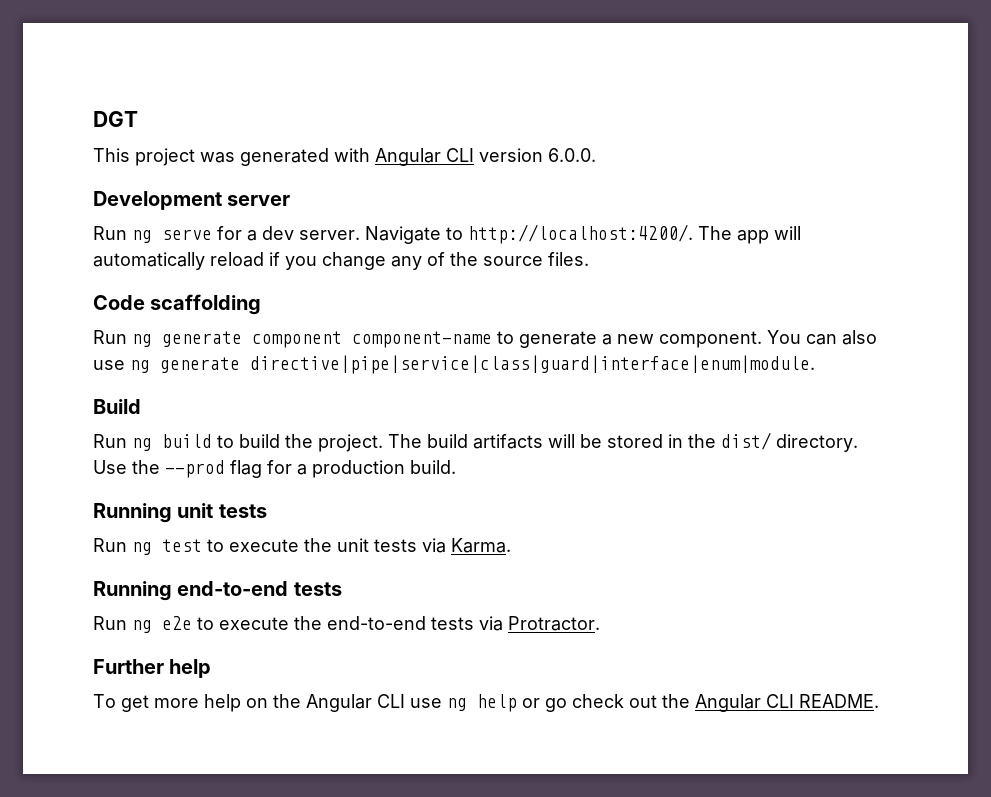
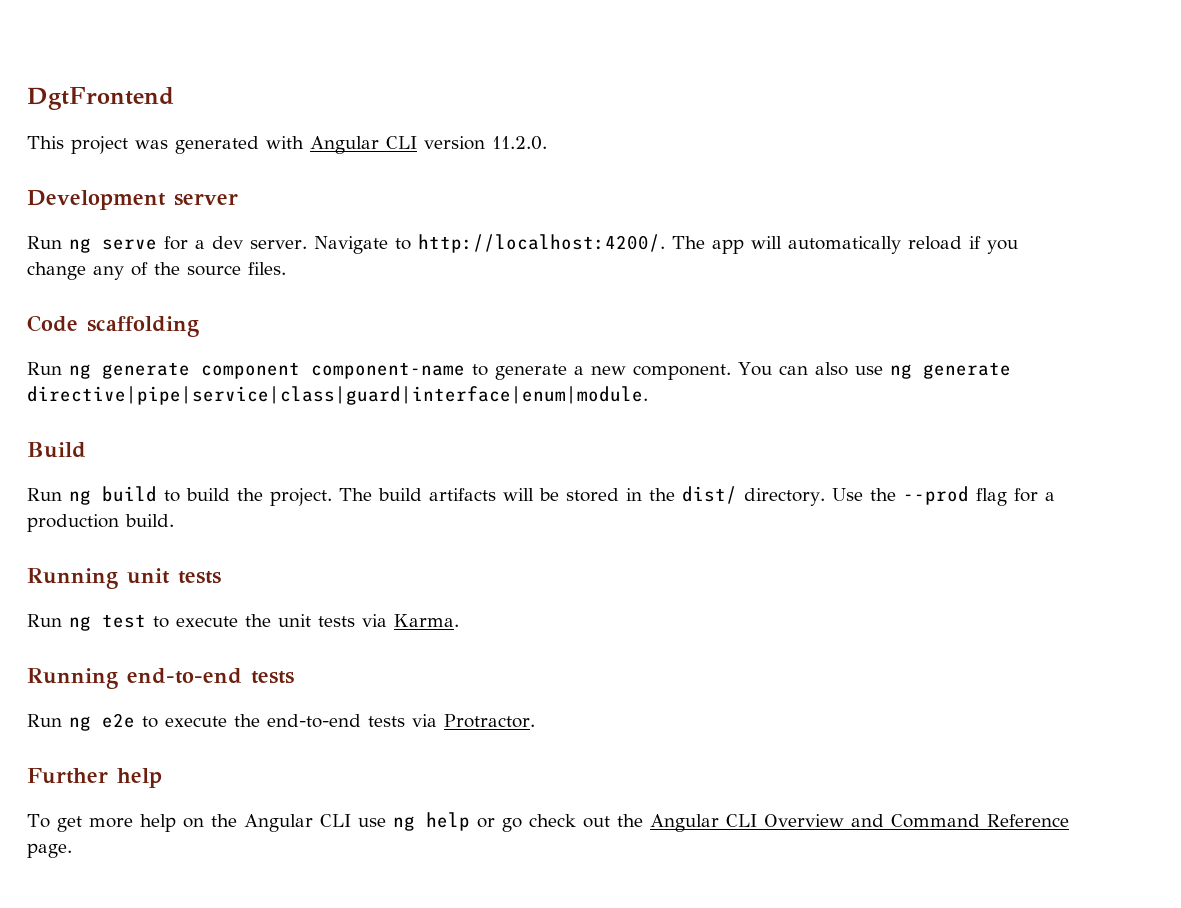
- DGT
+ DgtFrontend
- This project was generated with Angular CLI version 6.0.0.
+ This project was generated with Angular CLI version 11.2.0.
- To get more help on the Angular CLI use ng help or go check out the Angular CLI README.
+ To get more help on the Angular CLI use ng help or go check out the Angular CLI Overview and Command Reference page.

